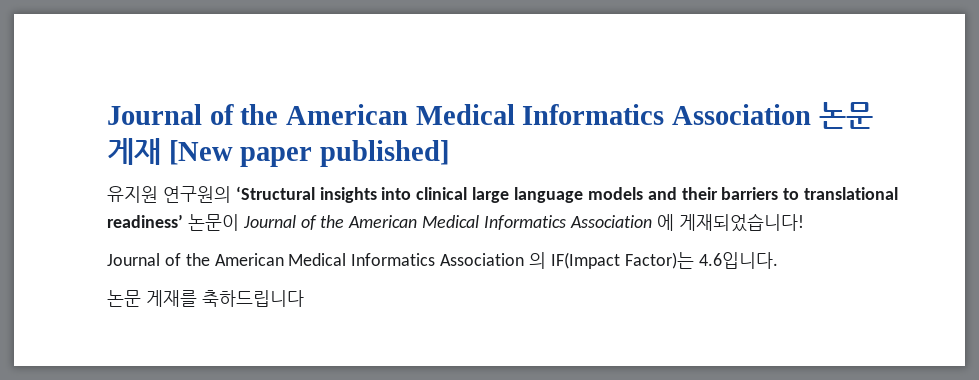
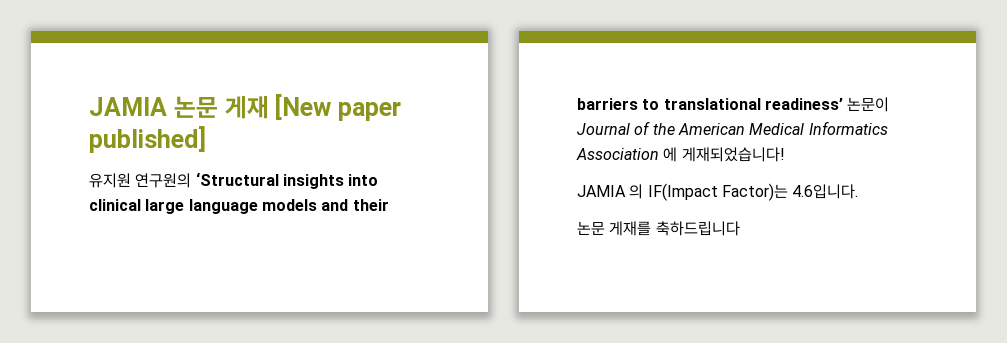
- Journal of the American Medical Informatics Association 논문 게재 [New paper published]
+ JAMIA 논문 게재 [New paper published]
- Journal of the American Medical Informatics Association 의 IF(Impact Factor)는 4.6입니다.
+ JAMIA 의 IF(Impact Factor)는 4.6입니다.

